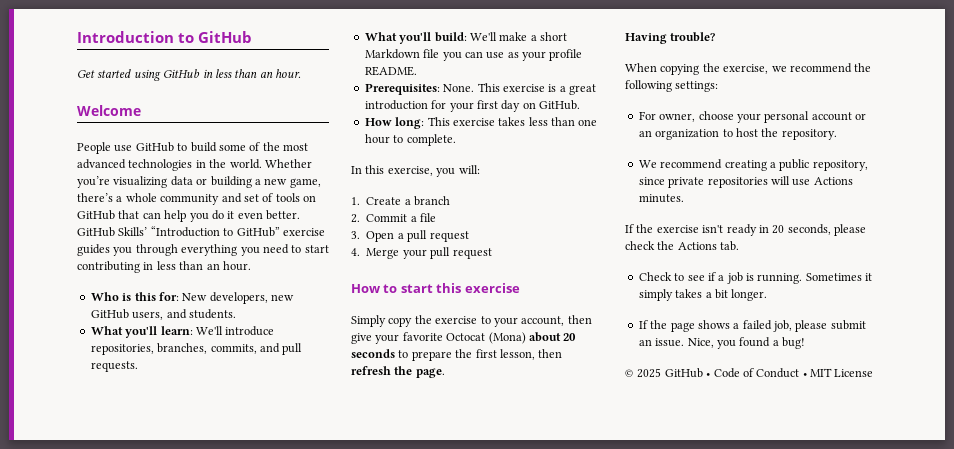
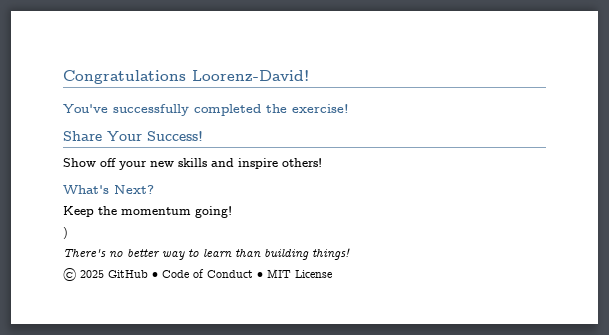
- Introduction to GitHub
- Get started using GitHub in less than an hour.
- Welcome
- People use GitHub to build some of the most advanced technologies in the world. Whether you’re visualizing data or building a new game, there’s a whole community and set of tools on GitHub that can help you do it even better. GitHub Skills’ “Introduction to GitHub” exercise guides you through everything you need to start contributing in less than an hour.
- Who is this for: New developers, new GitHub users, and students.
- What you'll learn: We'll introduce repositories, branches, commits, and pull requests.
- What you'll build: We'll make a short Markdown file you can use as your profile README.
- Prerequisites: None. This exercise is a great introduction for your first day on GitHub.
- How long: This exercise takes less than one hour to complete.
- In this exercise, you will:
- 1. Create a branch
- 2. Commit a file
- 3. Open a pull request
- 4. Merge your pull request
- How to start this exercise
- Simply copy the exercise to your account, then give your favorite Octocat (Mona) about 20 seconds to prepare the first lesson, then refresh the page.
- Having trouble?
- When copying the exercise, we recommend the following settings:
- For owner, choose your personal account or an organization to host the repository.
- We recommend creating a public repository, since private repositories will use Actions minutes.
- If the exercise isn't ready in 20 seconds, please check the Actions tab.
- Check to see if a job is running. Sometimes it simply takes a bit longer.
- If the page shows a failed job, please submit an issue. Nice, you found a bug!
+ Congratulations Loorenz-David!
+ You've successfully completed the exercise!
+ Share Your Success!
+ Show off your new skills and inspire others!
+ What's Next?
+ Keep the momentum going!
+ )
+ There's no better way to learn than building things!

